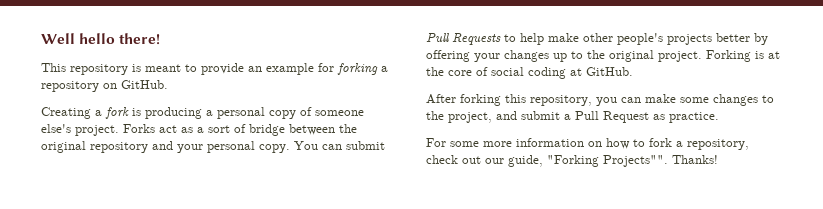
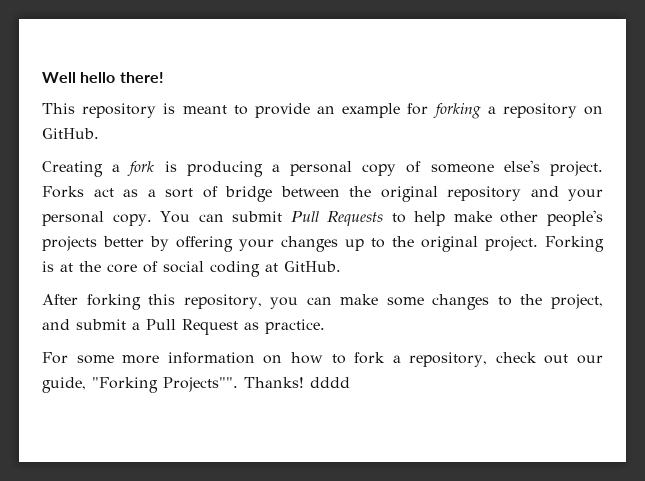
- Thanks!
+ Thanks! dddd

